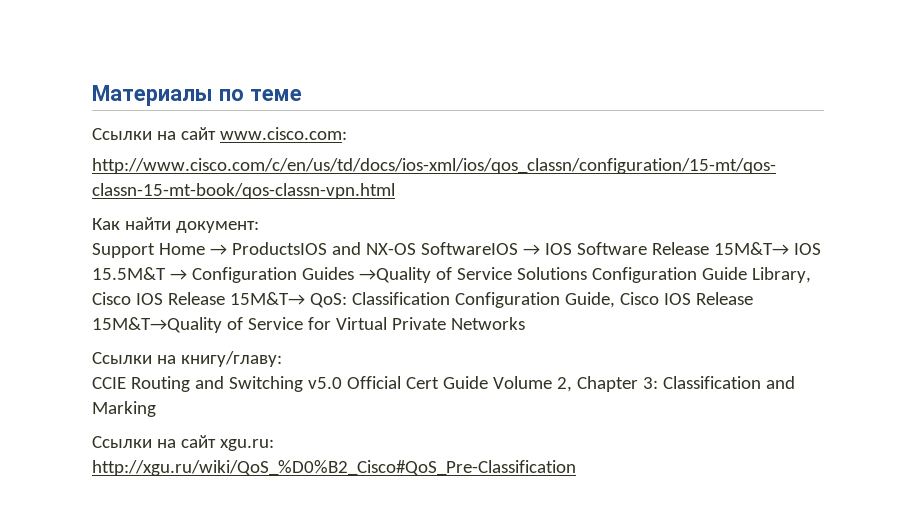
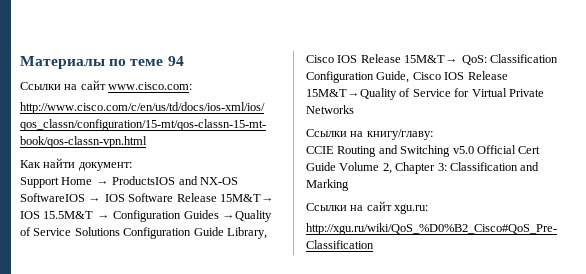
- Материалы по теме
+ Материалы по теме 94

